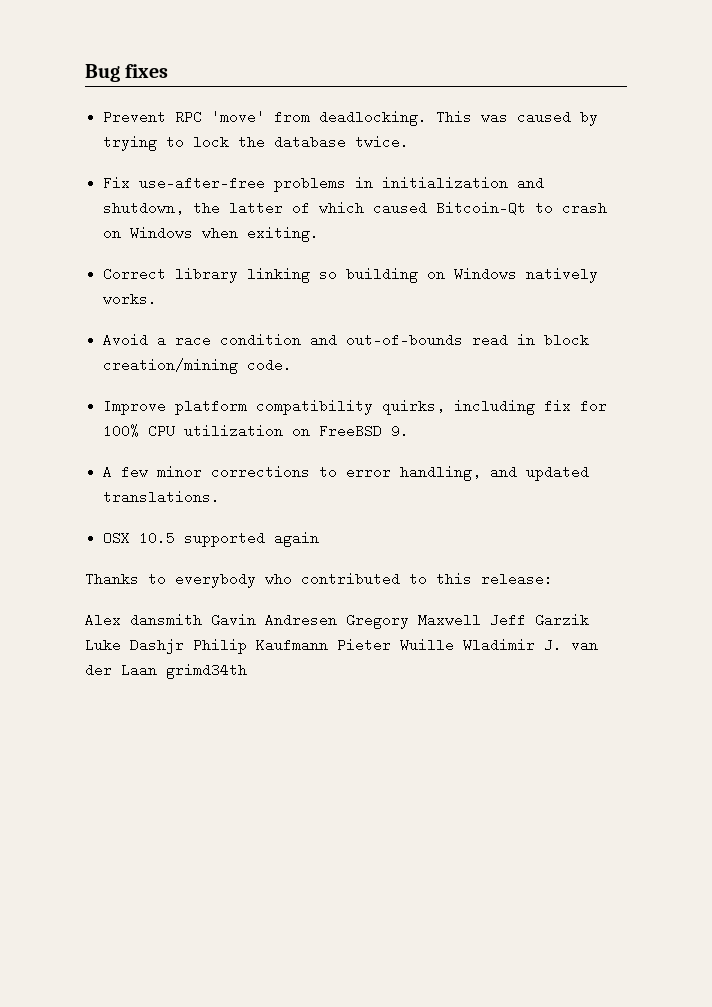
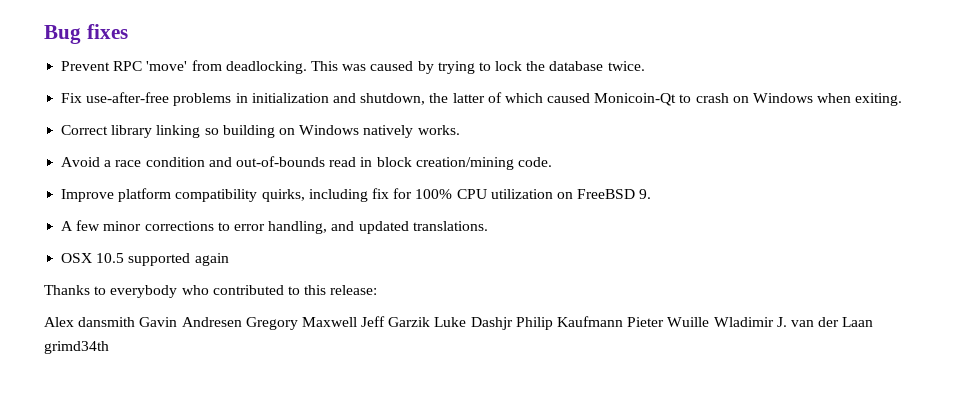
- Fix use-after-free problems in initialization and shutdown, the latter of which caused Bitcoin-Qt to crash on Windows when exiting.
+ Fix use-after-free problems in initialization and shutdown, the latter of which caused Monicoin-Qt to crash on Windows when exiting.

